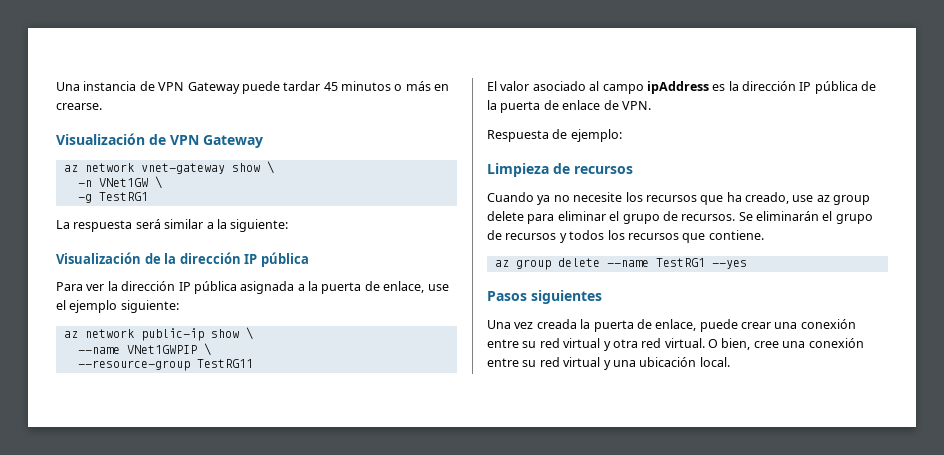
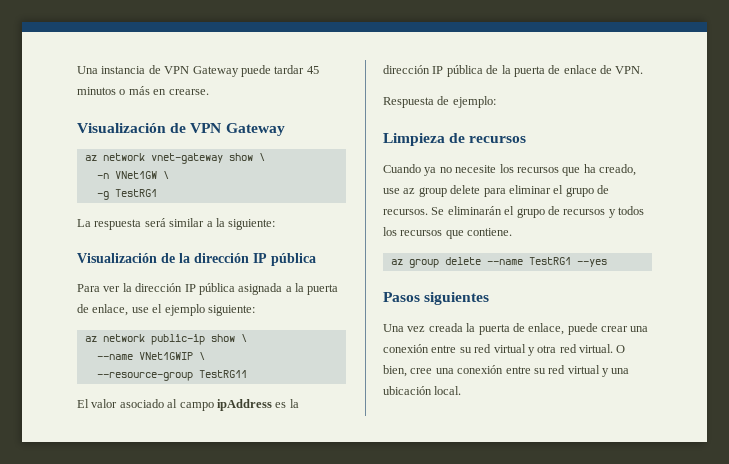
- --name VNet1GWPIP \
+ --name VNet1GWIP \

